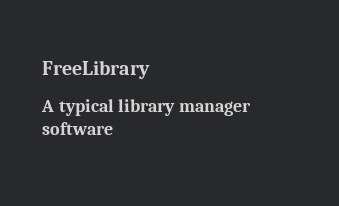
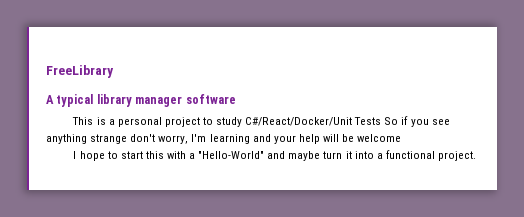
+ This is a personal project to study C#/React/Docker/Unit Tests So if you see anything strange don't worry, I'm learning and your help will be welcome
+ I hope to start this with a "Hello-World" and maybe turn it into a functional project.

